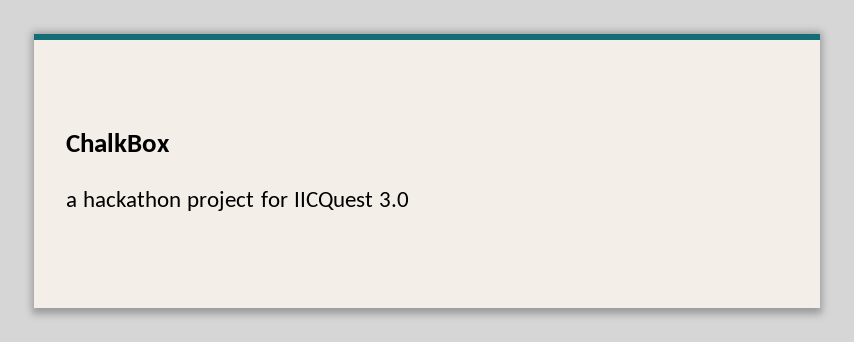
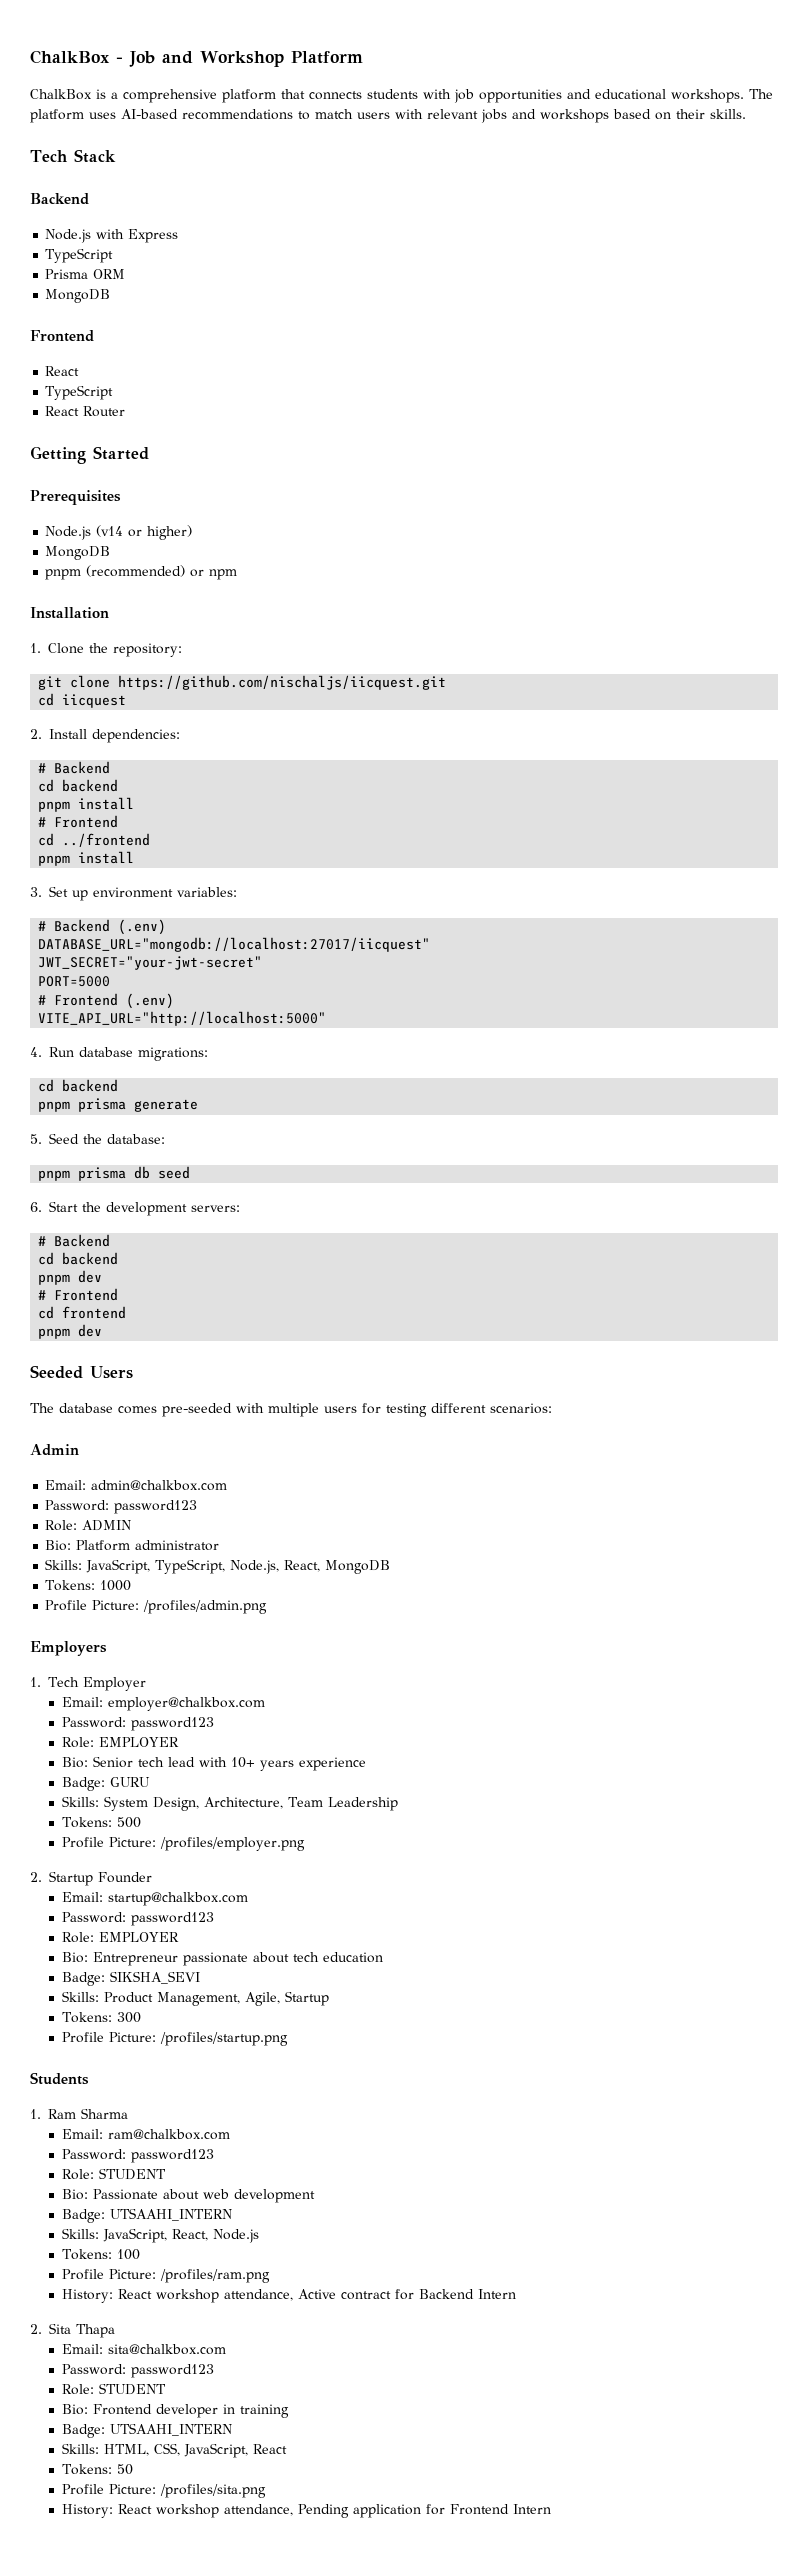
- ChalkBox
- a hackathon project for IICQuest 3.0
+ ChalkBox - Job and Workshop Platform
+ ChalkBox is a comprehensive platform that connects students with job opportunities and educational workshops. The platform uses AI-based recommendations to match users with relevant jobs and workshops based on their skills.
+ Tech Stack
+ Backend
+ Node.js with Express
+ TypeScript
+ Prisma ORM
+ MongoDB
+ Frontend
+ React
+ TypeScript
+ React Router
+ Getting Started
+ Prerequisites
+ Node.js (v14 or higher)
+ MongoDB
+ pnpm (recommended) or npm
+ Installation
+ 1. Clone the repository:
+ git clone https://github.com/nischaljs/iicquest.git
+ cd iicquest
+ 2. Install dependencies:
+ # Backend
+ cd backend
+ pnpm install
+ # Frontend
+ cd ../frontend
+ pnpm install
+ 3. Set up environment variables:
+ # Backend (.env)
+ DATABASE_URL="mongodb://localhost:27017/iicquest"
+ JWT_SECRET="your-jwt-secret"
+ PORT=5000
+ # Frontend (.env)
+ VITE_API_URL="http://localhost:5000"
+ 4. Run database migrations:
+ cd backend
+ pnpm prisma generate
+ 5. Seed the database:
+ pnpm prisma db seed
+ 6. Start the development servers:
+ # Backend
+ cd backend
+ pnpm dev
+ # Frontend
+ cd frontend
+ pnpm dev
+ Seeded Users
+ The database comes pre-seeded with multiple users for testing different scenarios:
+ Admin
+ Email: admin@chalkbox.com
+ Password: password123
+ Role: ADMIN
+ Bio: Platform administrator
+ Skills: JavaScript, TypeScript, Node.js, React, MongoDB
+ Tokens: 1000
+ Profile Picture: /profiles/admin.png
+ Employers
+ 1. Tech Employer
+ Email: employer@chalkbox.com
+ Password: password123
+ Role: EMPLOYER
+ Bio: Senior tech lead with 10+ years experience
+ Badge: GURU
+ Skills: System Design, Architecture, Team Leadership
+ Tokens: 500
+ Profile Picture: /profiles/employer.png
+ 2. Startup Founder
+ Email: startup@chalkbox.com
+ Password: password123
+ Role: EMPLOYER
+ Bio: Entrepreneur passionate about tech education
+ Badge: SIKSHA_SEVI
+ Skills: Product Management, Agile, Startup
+ Tokens: 300
+ Profile Picture: /profiles/startup.png
+ Students
+ 1. Ram Sharma
+ Email: ram@chalkbox.com
+ Password: password123
+ Role: STUDENT
+ Bio: Passionate about web development
+ Badge: UTSAAHI_INTERN
+ Skills: JavaScript, React, Node.js
+ Tokens: 100
+ Profile Picture: /profiles/ram.png
+ History: React workshop attendance, Active contract for Backend Intern
+ 2. Sita Thapa
+ Email: sita@chalkbox.com
+ Password: password123
+ Role: STUDENT
+ Bio: Frontend developer in training
+ Badge: UTSAAHI_INTERN
+ Skills: HTML, CSS, JavaScript, React
+ Tokens: 50
+ Profile Picture: /profiles/sita.png
+ History: React workshop attendance, Pending application for Frontend Intern

